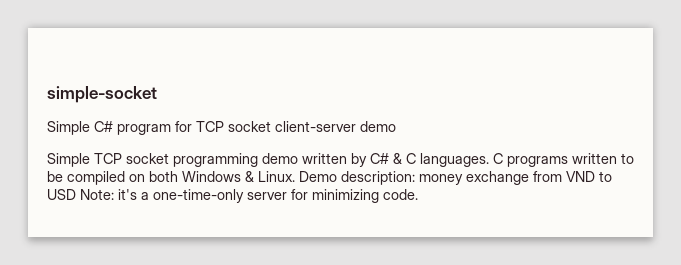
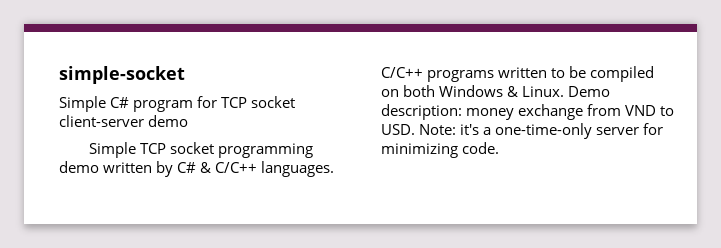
- Simple TCP socket programming demo written by C# & C languages. C programs written to be compiled on both Windows & Linux.
+ Simple TCP socket programming demo written by C# & C/C++ languages. C/C++ programs written to be compiled on both Windows & Linux.
- Demo description: money exchange from VND to USD Note: it's a one-time-only server for minimizing code.
+ Demo description: money exchange from VND to USD. Note: it's a one-time-only server for minimizing code.

